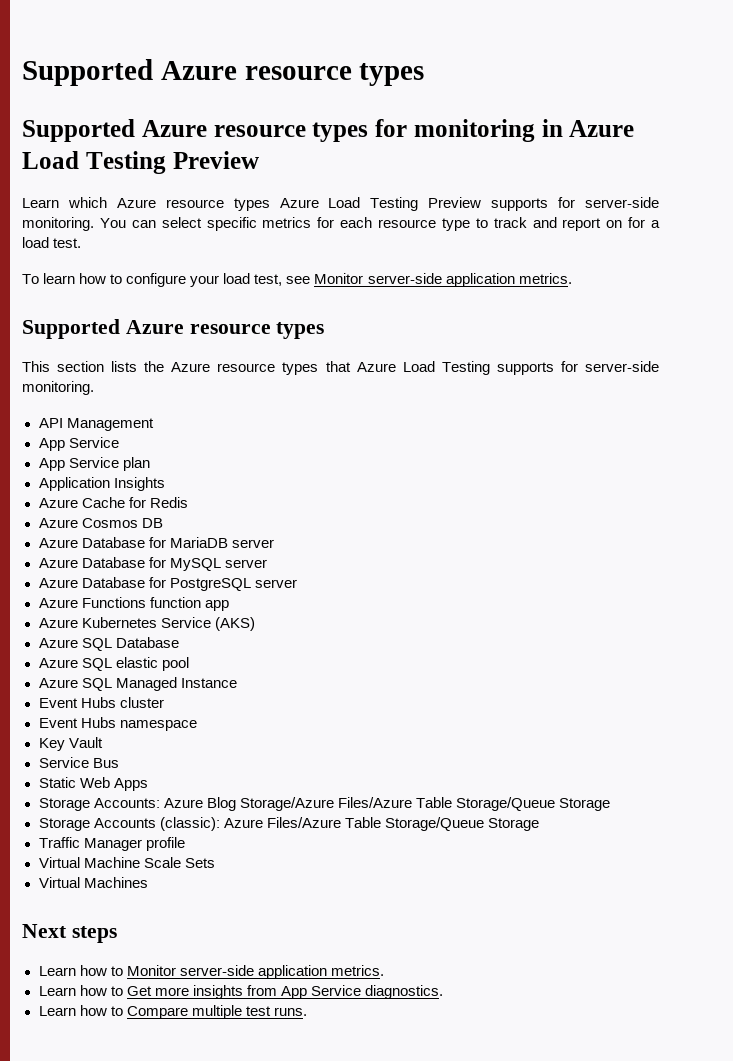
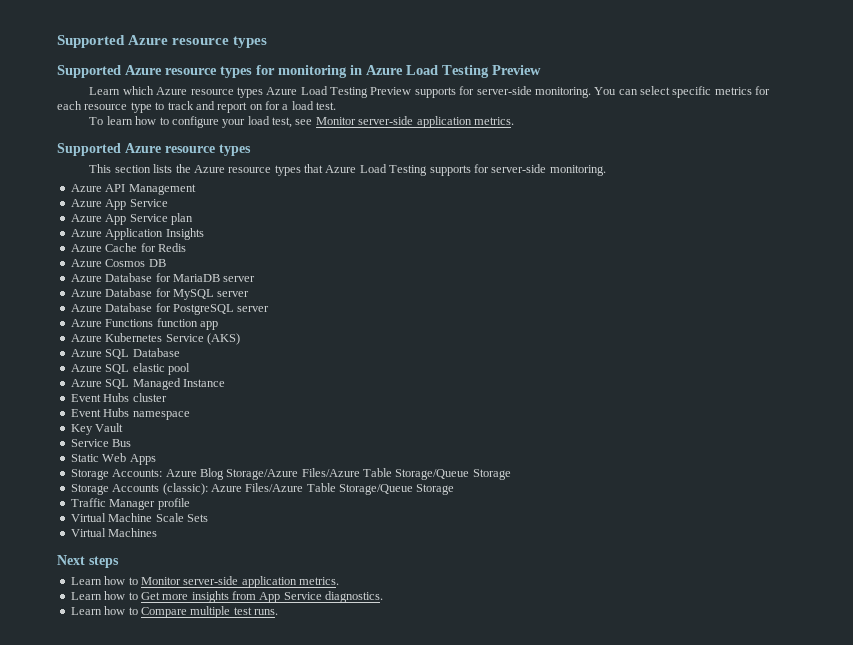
- API Management
- App Service
+ Azure API Management
+ Azure App Service
- App Service plan
+ Azure App Service plan
- Application Insights
+ Azure Application Insights

